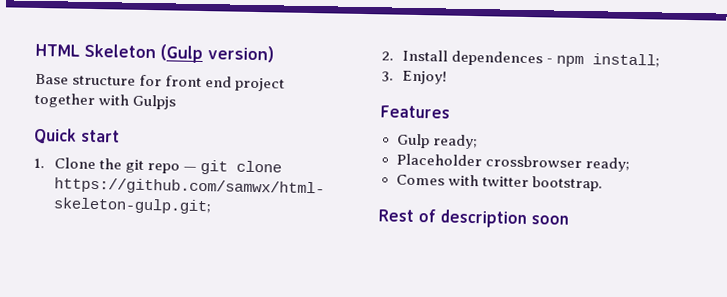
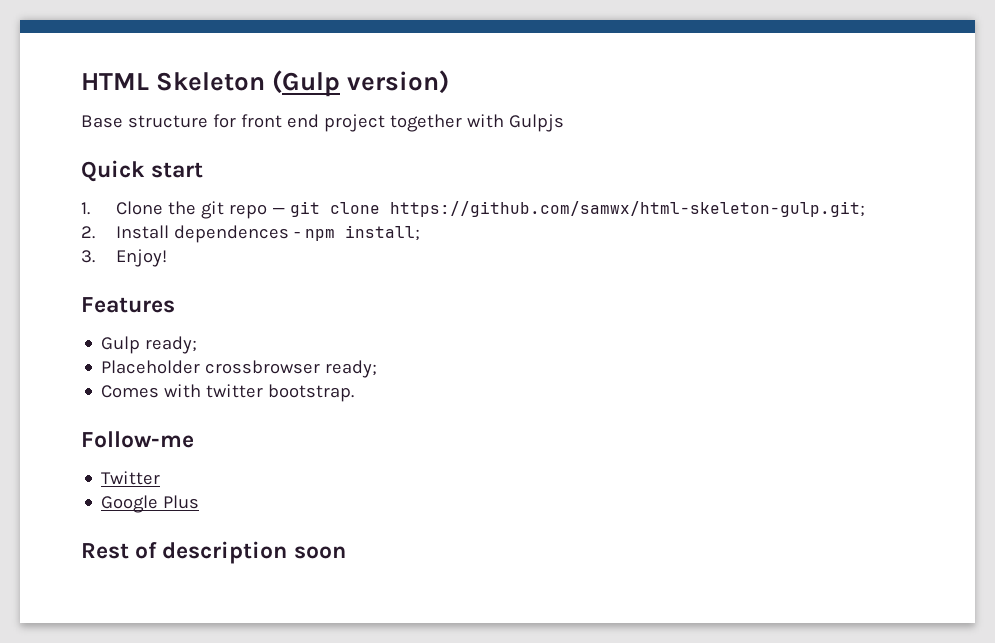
+ Follow-me
+ Twitter
+ Google Plus

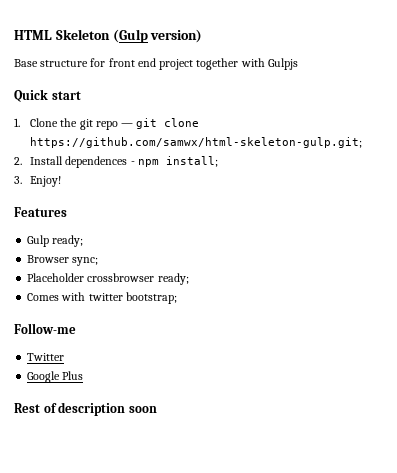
+ Browser sync;
- Comes with twitter bootstrap.
+ Comes with twitter bootstrap;

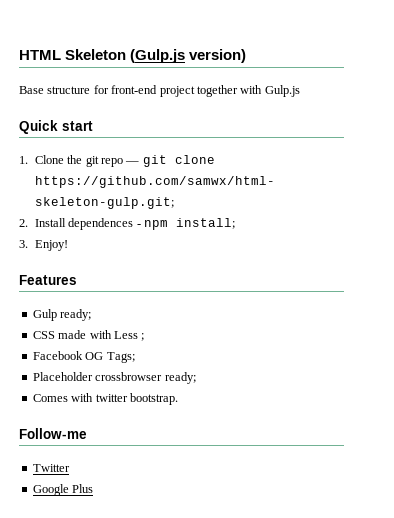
- HTML Skeleton (Gulp version)
+ HTML Skeleton (Gulp.js version)
- Base structure for front end project together with Gulpjs
+ Base structure for front-end project together with Gulp.js
- Browser sync;
+ CSS made with Less ;
+ Facebook OG Tags;
- Comes with twitter bootstrap;
+ Comes with twitter bootstrap.
- Rest of description soon

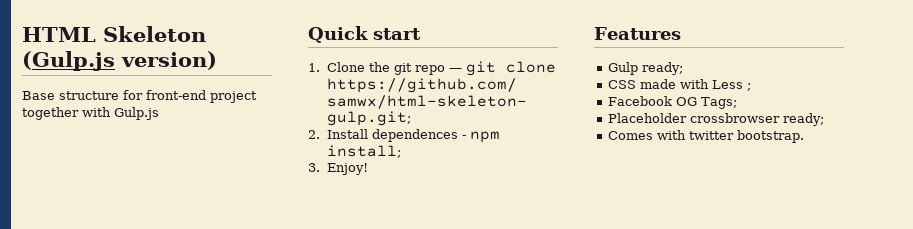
- Follow-me
- Twitter
- Google Plus

